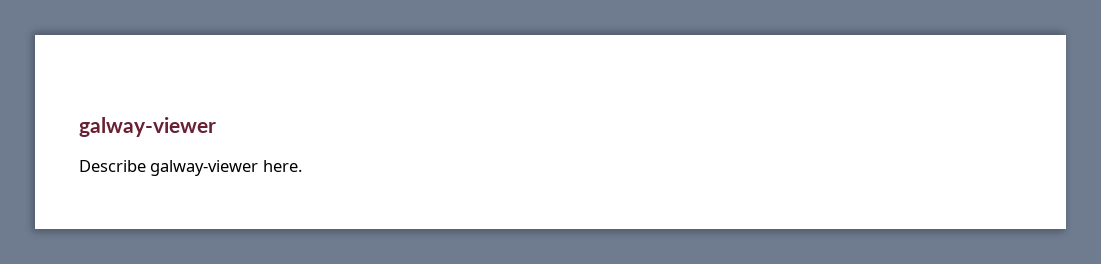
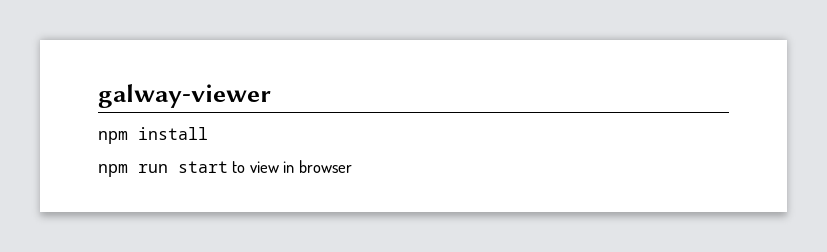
- Describe galway-viewer here.
+ npm install
+ npm run start to view in browser

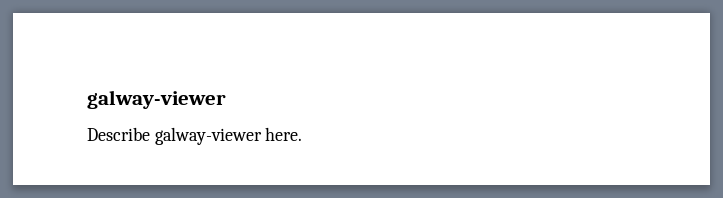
- npm install
- npm run start to view in browser
+ Describe galway-viewer here.

